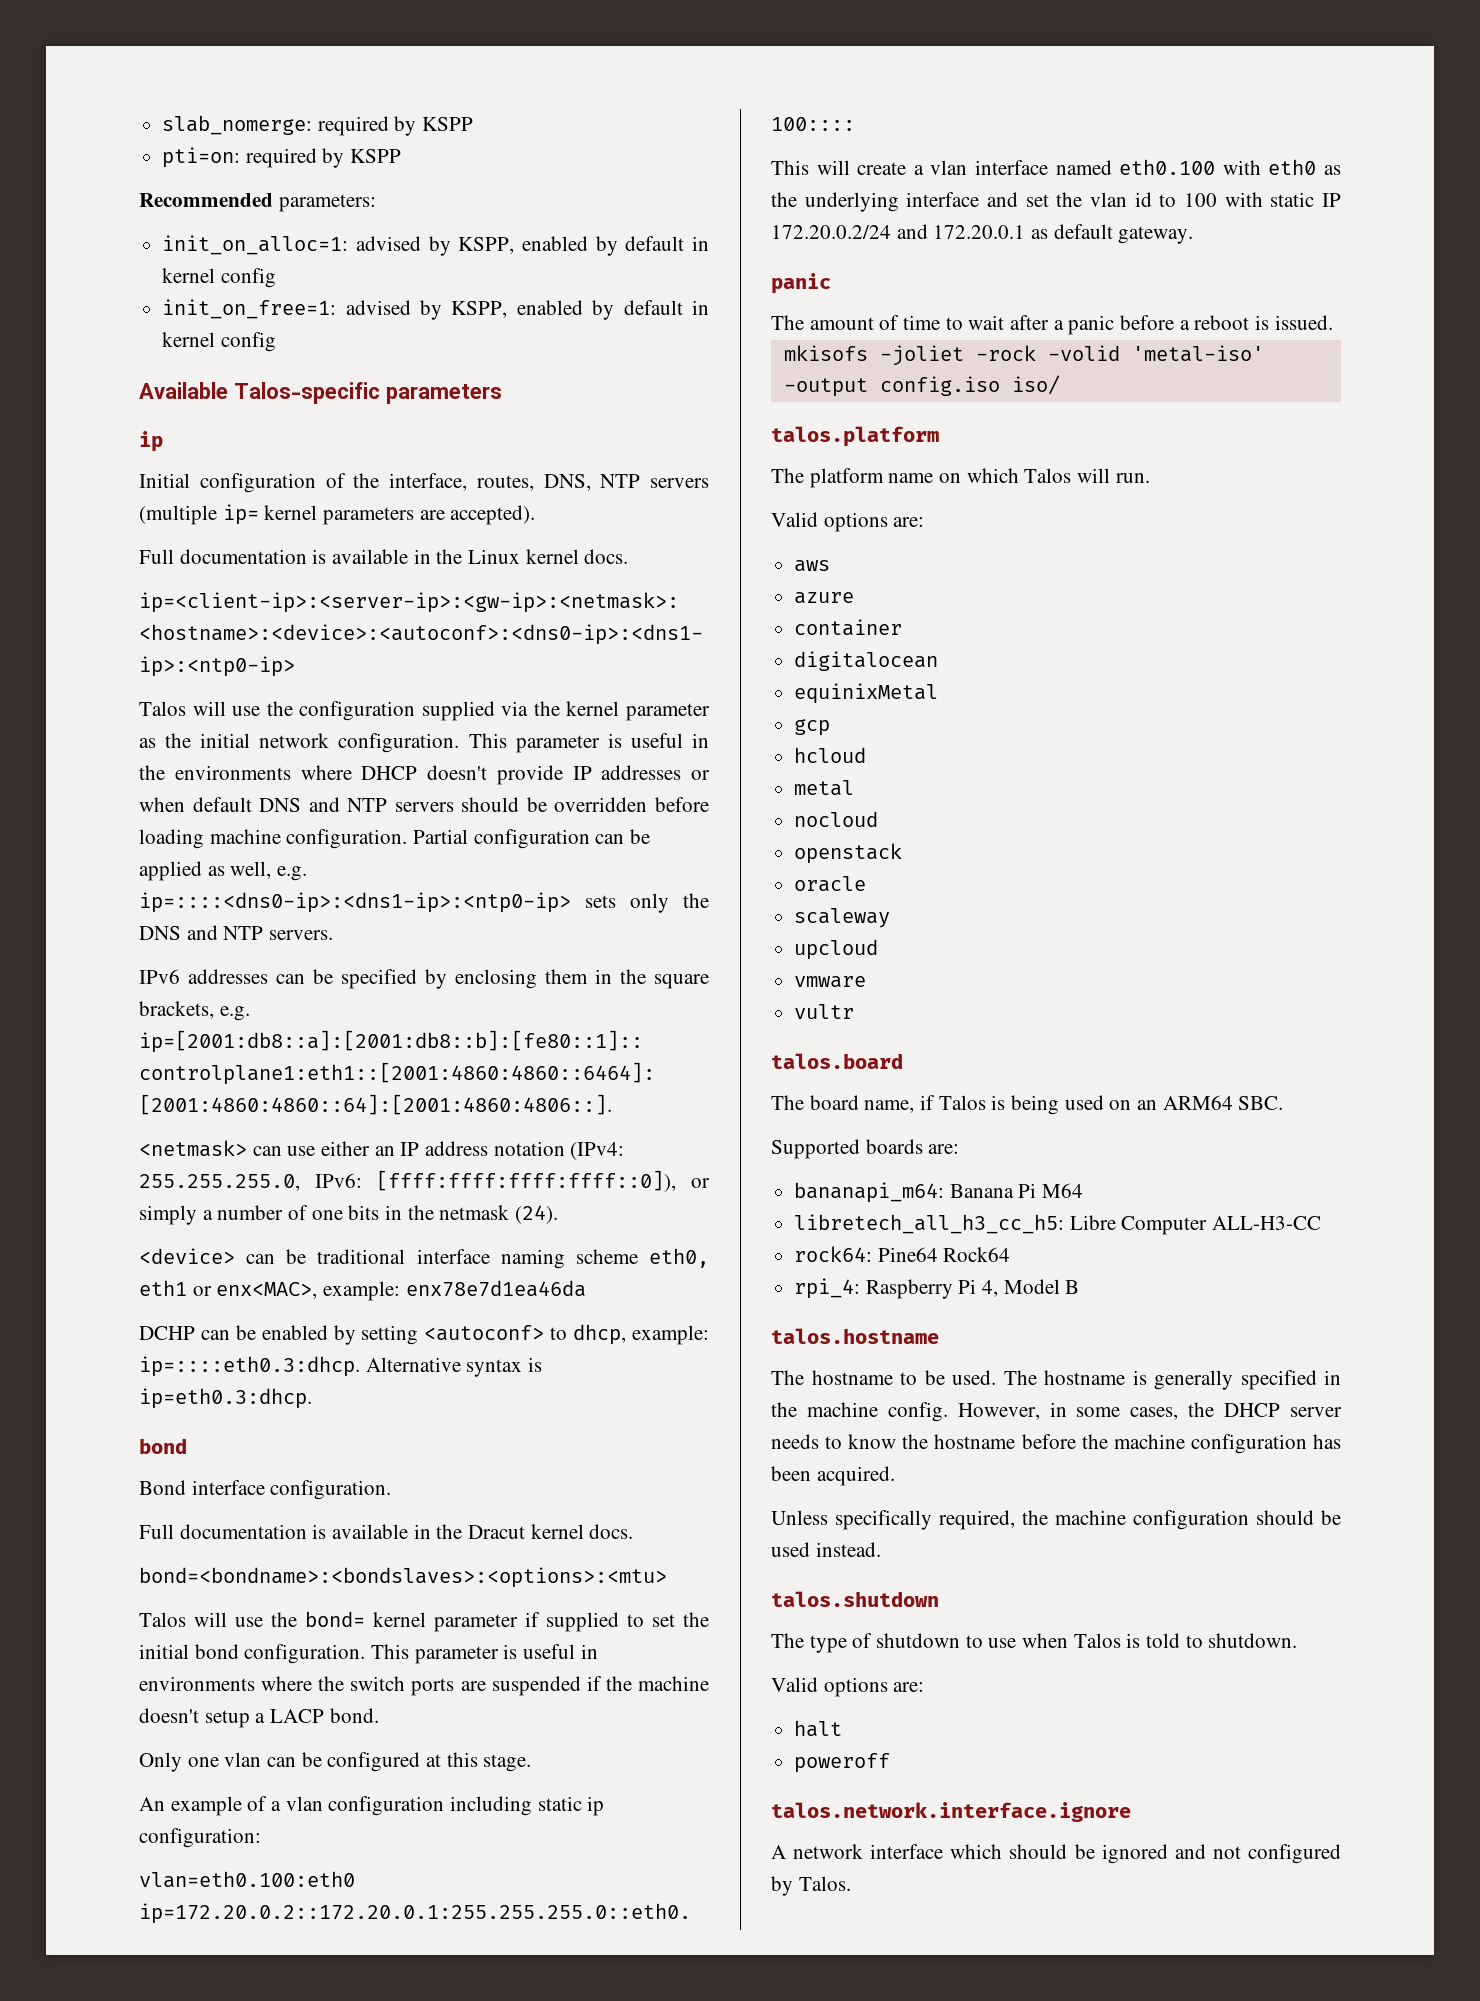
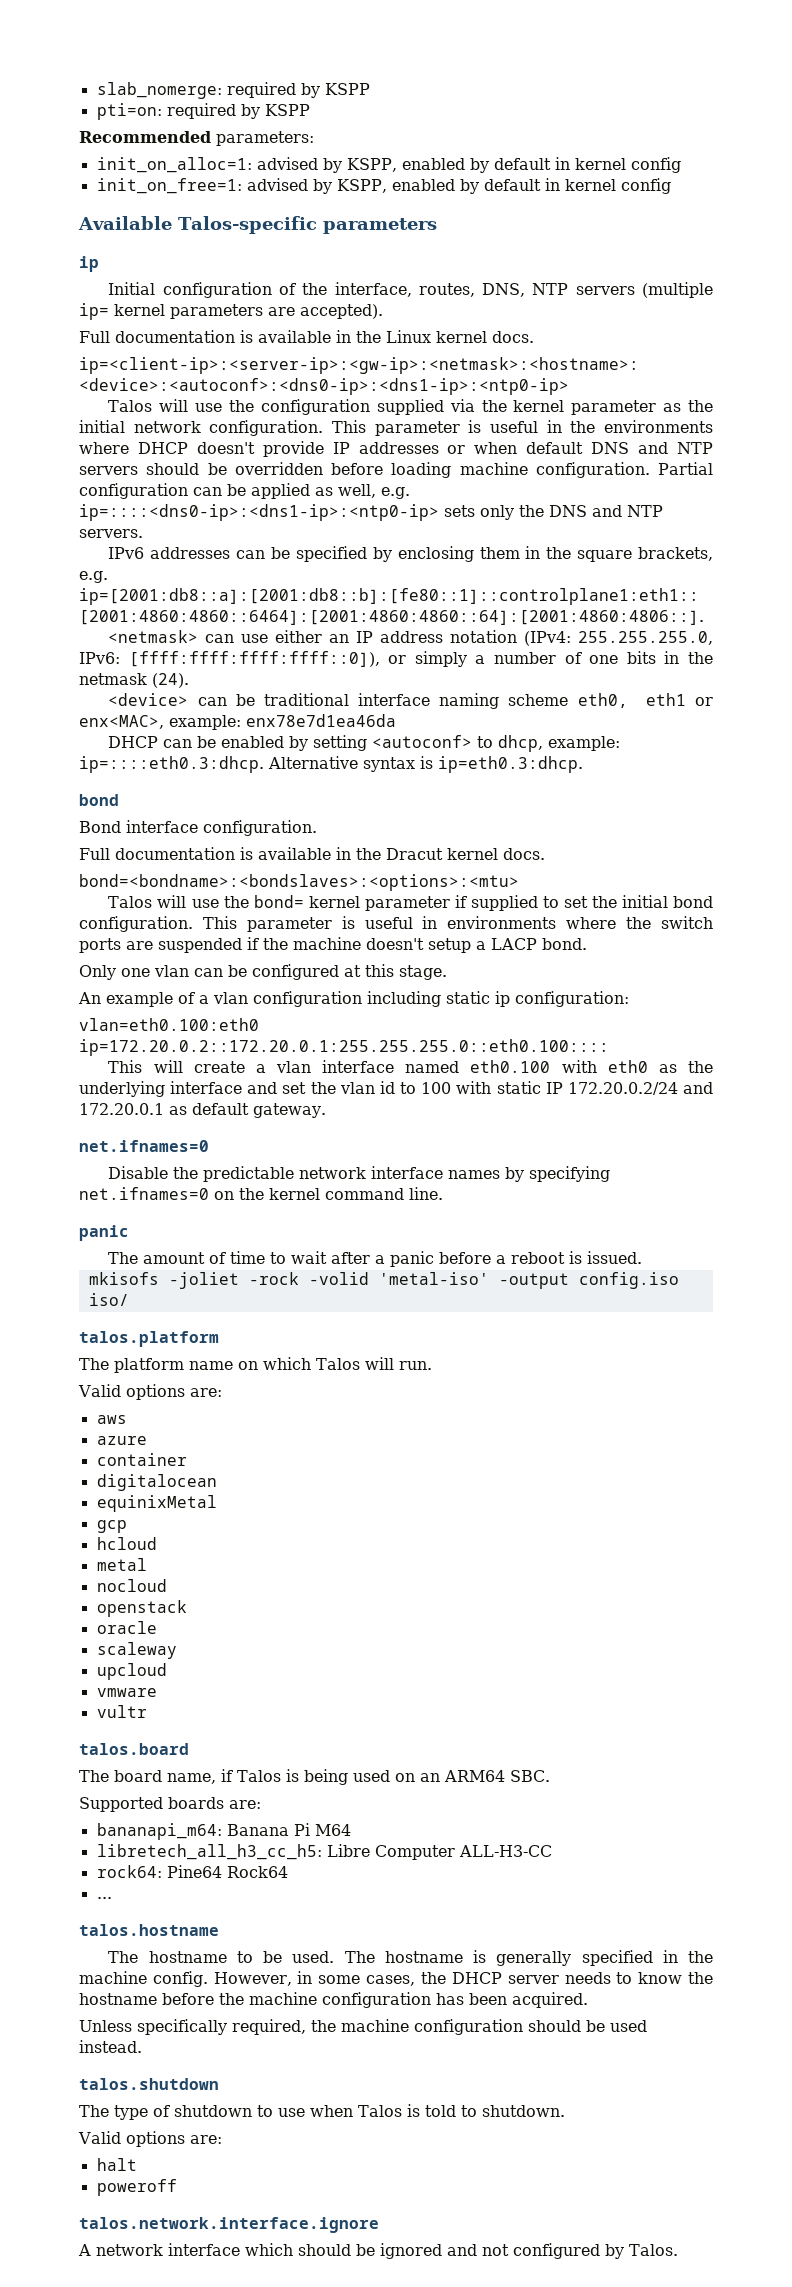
- DCHP can be enabled by setting <autoconf> to dhcp, example: ip=::::eth0.3:dhcp. Alternative syntax is ip=eth0.3:dhcp.
+ DHCP can be enabled by setting <autoconf> to dhcp, example: ip=::::eth0.3:dhcp. Alternative syntax is ip=eth0.3:dhcp.
  This will create a vlan interface named eth0.100 with eth0 as the underlying interface and set the vlan id to 100 with static IP 172.20.0.2/24 and 172.20.0.1 as default gateway.
+ net.ifnames=0
+ Disable the predictable network interface names by specifying net.ifnames=0 on the kernel command line.
- rpi_4: Raspberry Pi 4, Model B
+ ...

